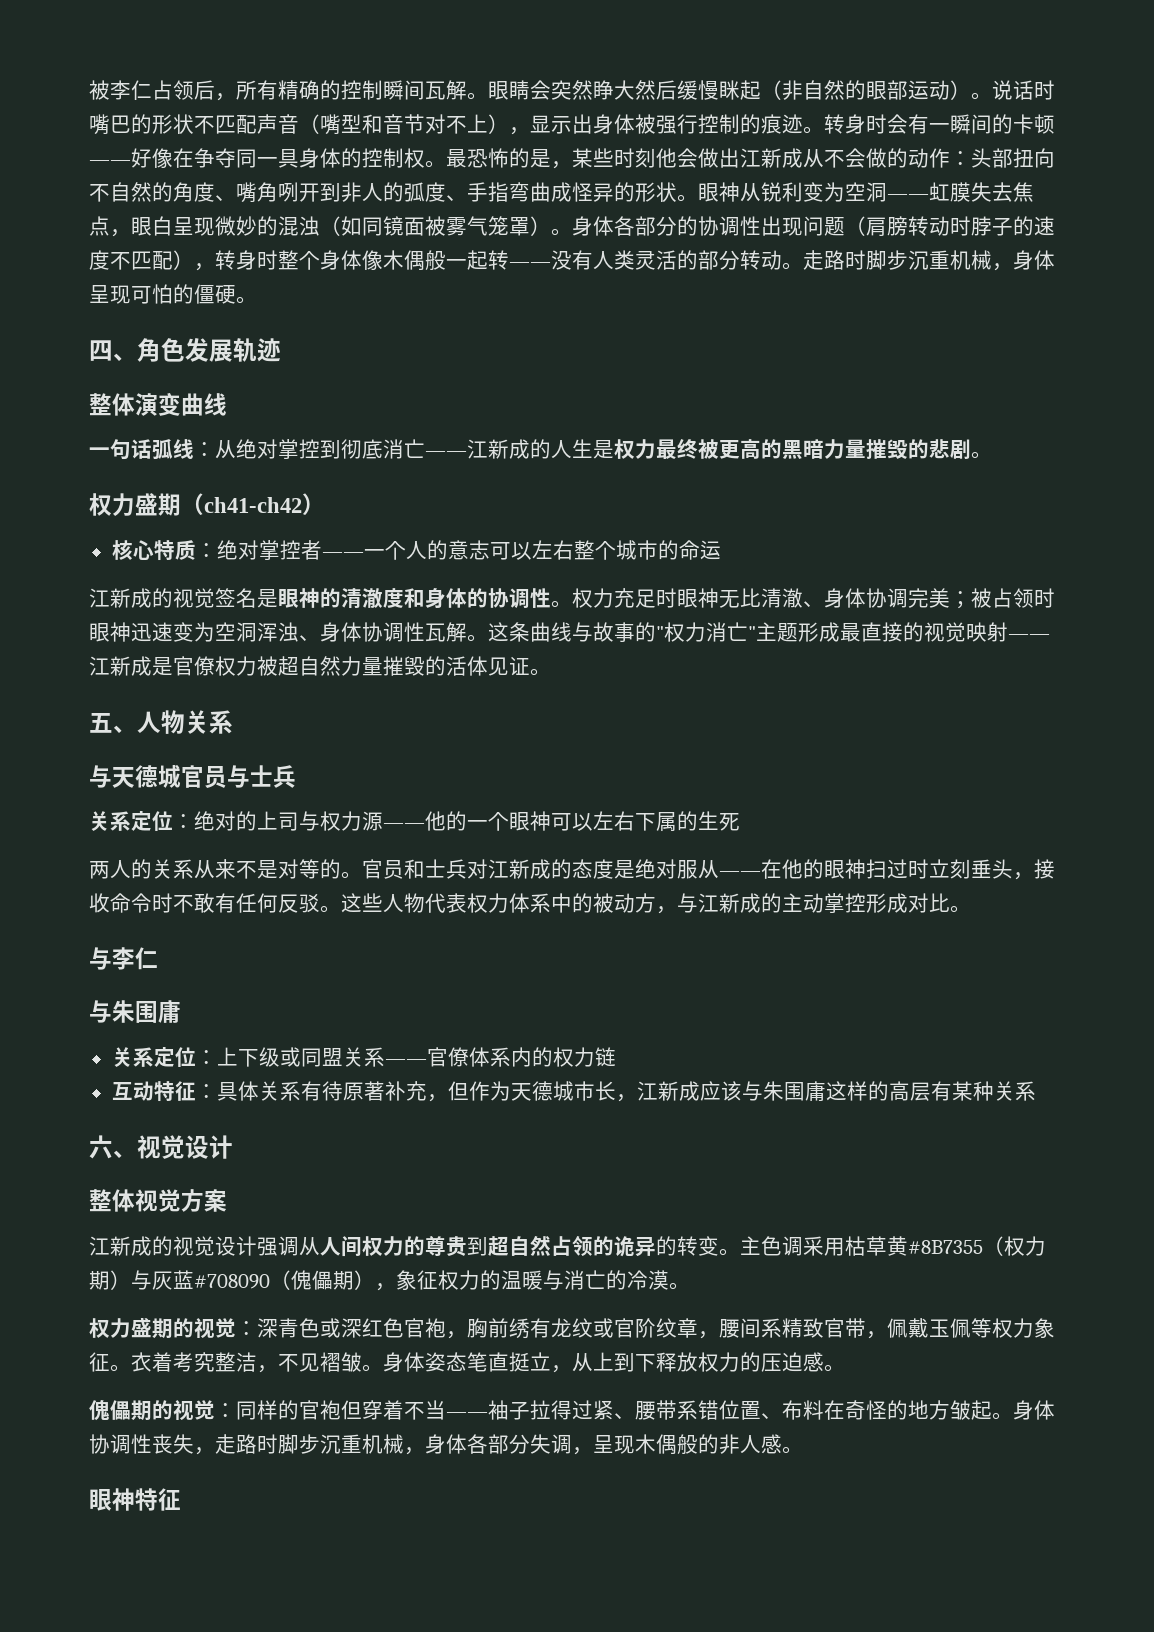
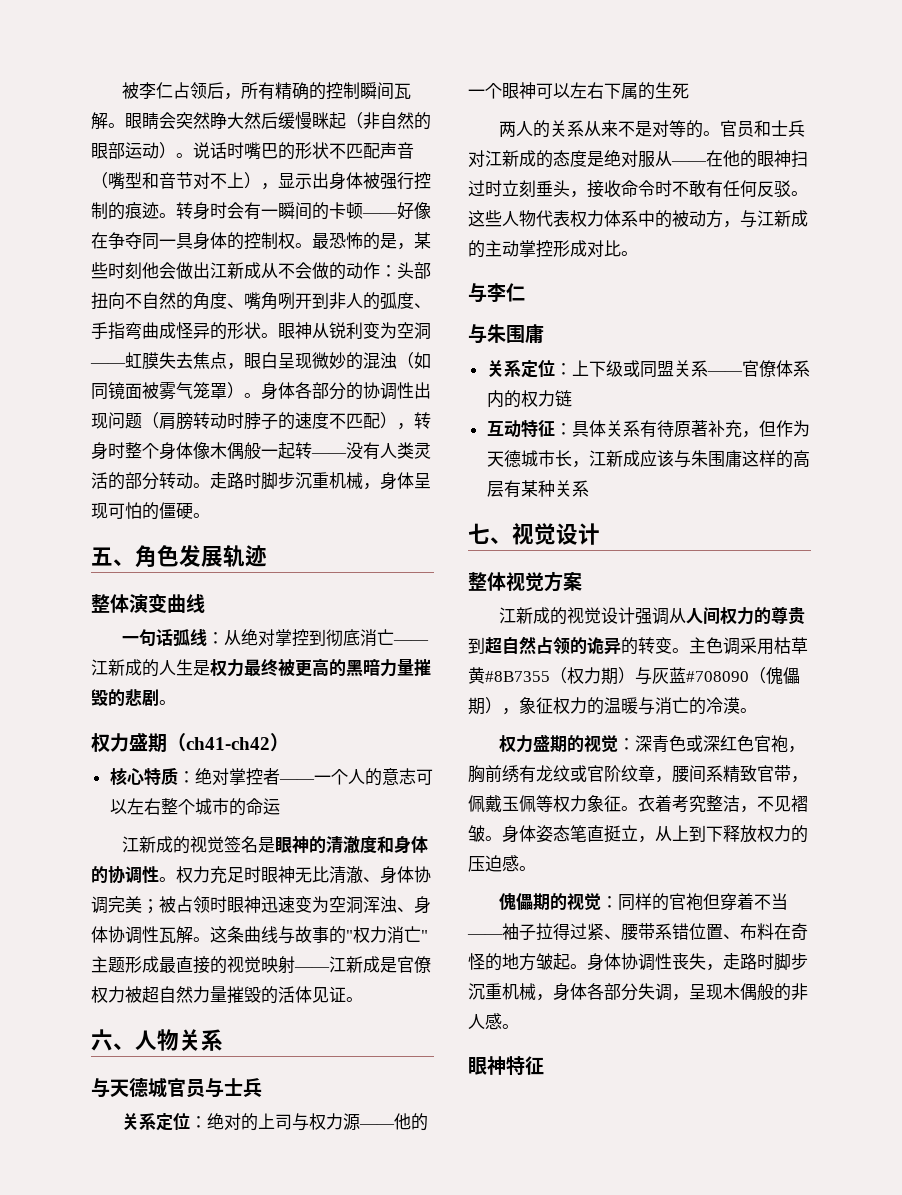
- 四、角色发展轨迹
+ 五、角色发展轨迹
- 五、人物关系
+ 六、人物关系
- 六、视觉设计
+ 七、视觉设计

